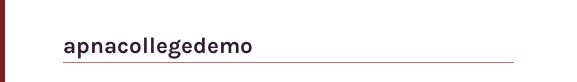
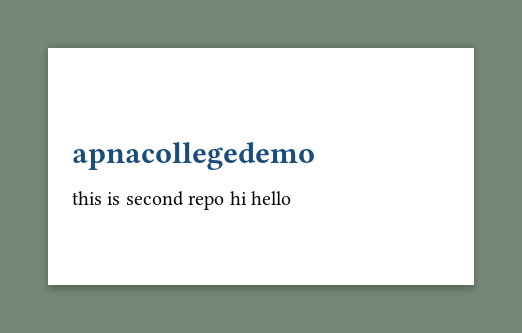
+ this is second repo hi hello

